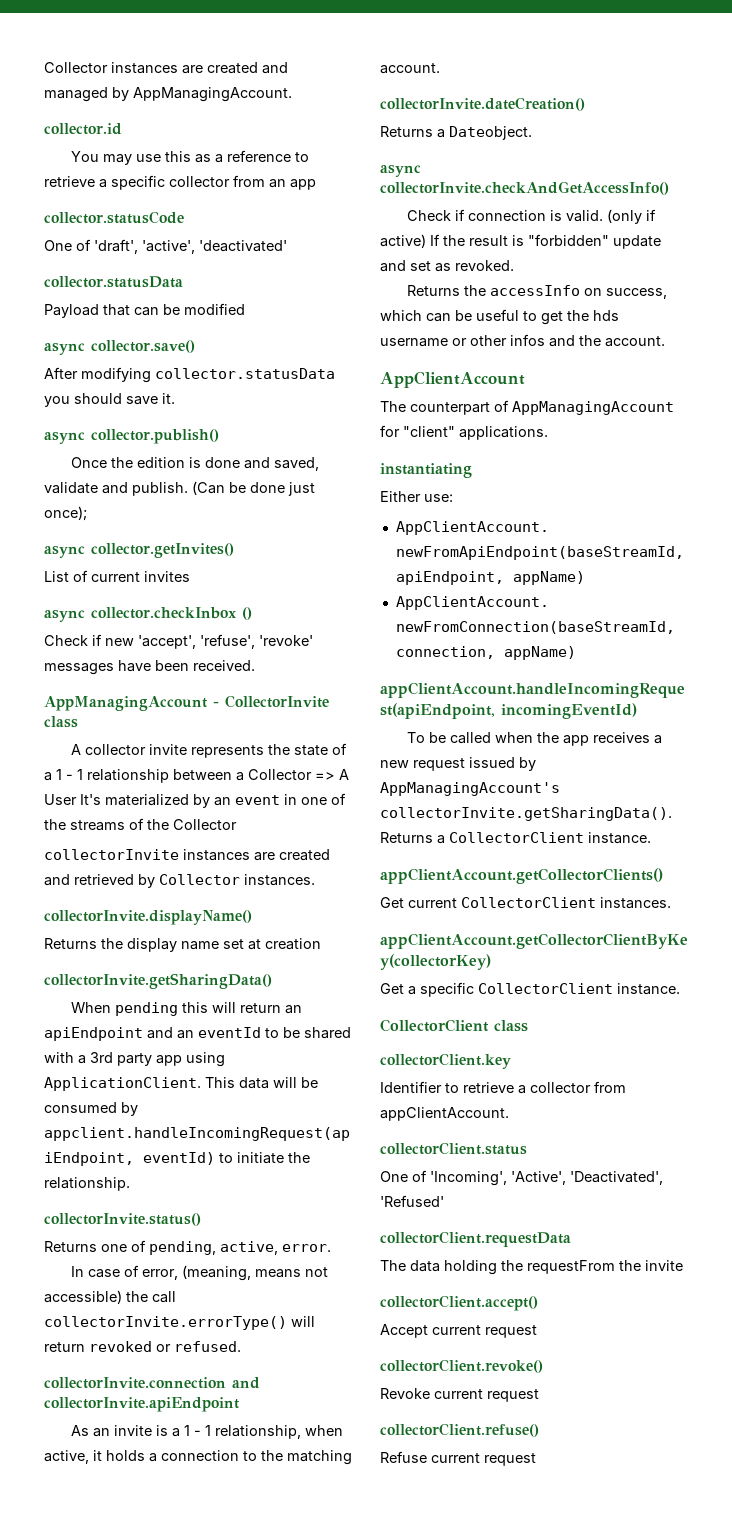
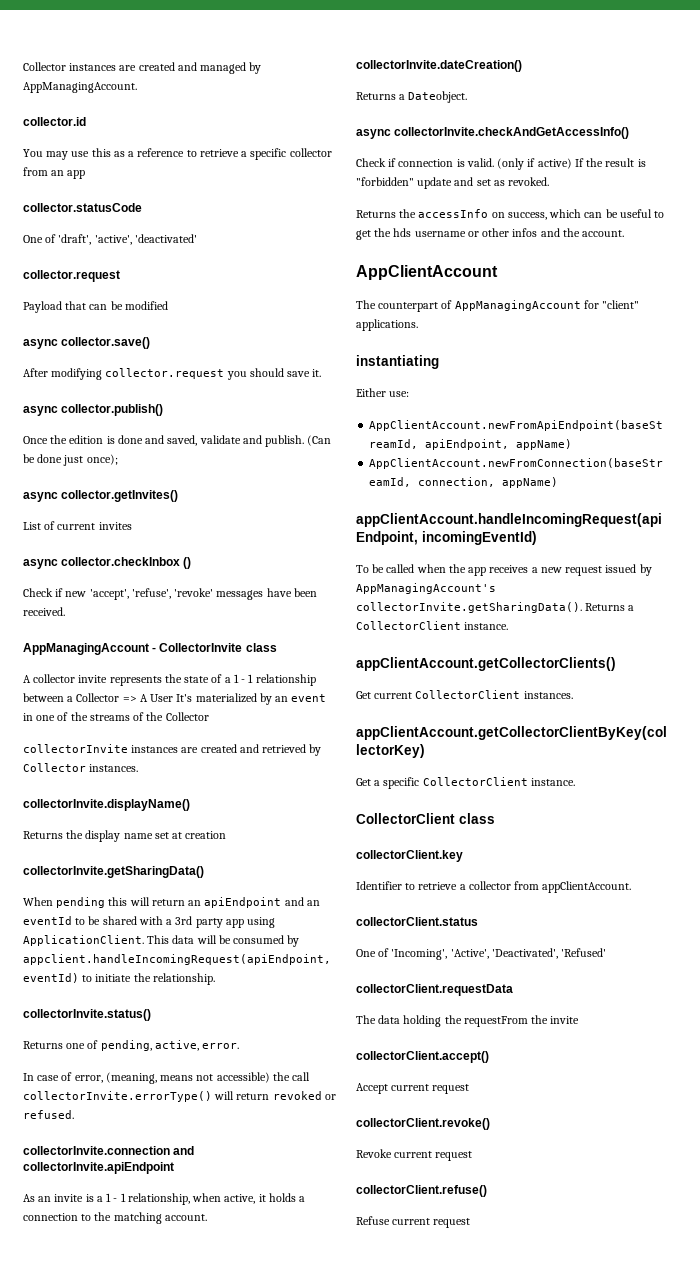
  One of 'draft', 'active', 'deactivated'
- collector.statusData
+ collector.request
- After modifying collector.statusData you should save it.
+ After modifying collector.request you should save it.

